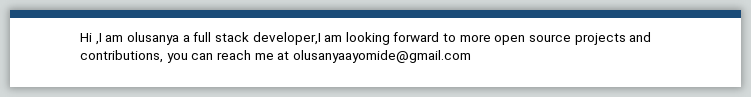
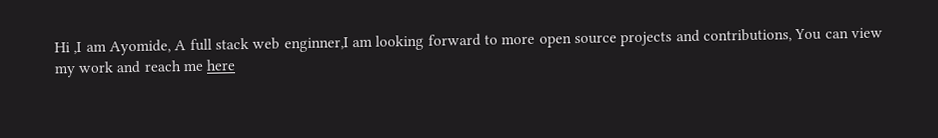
- Hi ,I am olusanya a full stack developer,I am looking forward to more open source projects and contributions, you can reach me at olusanyaayomide@gmail.com
+ Hi ,I am Ayomide, A full stack web enginner,I am looking forward to more open source projects and contributions, You can view my work and reach me here

